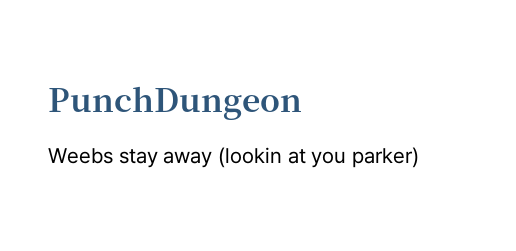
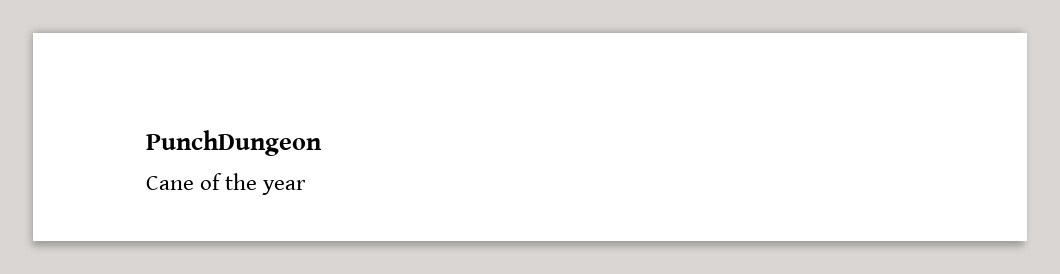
- Weebs stay away (lookin at you parker)
+ Cane of the year

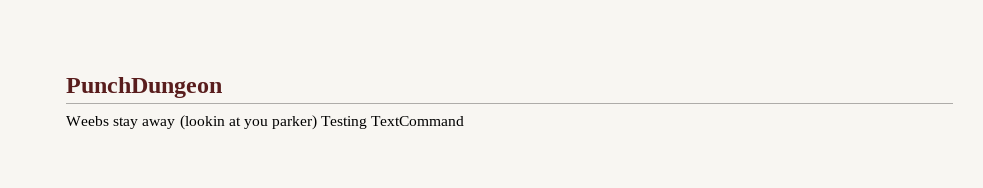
- Cane of the year
+ Weebs stay away (lookin at you parker) Testing TextCommand

